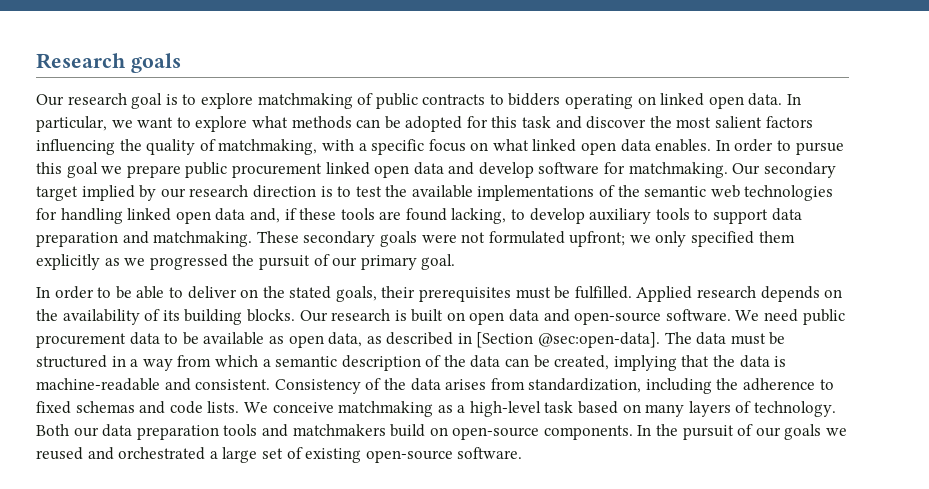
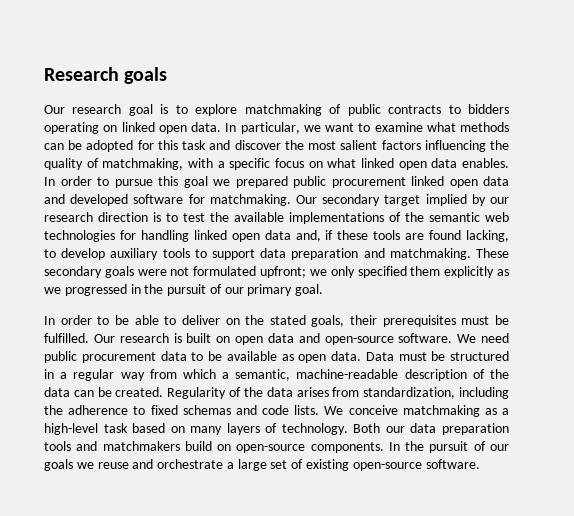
- In particular, we want to explore what methods can be adopted for this task and discover the most salient factors influencing the quality of matchmaking, with a specific focus on what linked open data enables.
+ In particular, we want to examine what methods can be adopted for this task and discover the most salient factors influencing the quality of matchmaking, with a specific focus on what linked open data enables.
- In order to pursue this goal we prepare public procurement linked open data and develop software for matchmaking.
+ In order to pursue this goal we prepared public procurement linked open data and developed software for matchmaking.
- These secondary goals were not formulated upfront; we only specified them explicitly as we progressed the pursuit of our primary goal.
+ These secondary goals were not formulated upfront; we only specified them explicitly as we progressed in the pursuit of our primary goal.
- Applied research depends on the availability of its building blocks.
- We need public procurement data to be available as open data, as described in [Section @sec:open-data]. The data must be structured in a way from which a semantic description of the data can be created, implying that the data is machine-readable and consistent. Consistency of the data arises from standardization, including the adherence to fixed schemas and code lists.
+ We need public procurement data to be available as open data. Data must be structured in a regular way from which a semantic, machine-readable description of the data can be created. Regularity of the data arises from standardization, including the adherence to fixed schemas and code lists.
- In the pursuit of our goals we reused and orchestrated a large set of existing open-source software.
+ In the pursuit of our goals we reuse and orchestrate a large set of existing open-source software.

